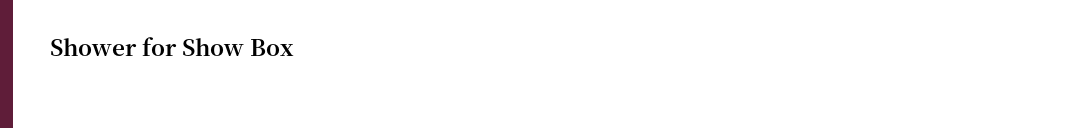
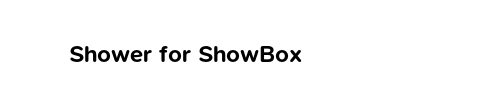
- Shower for Show Box
+ Shower for ShowBox

